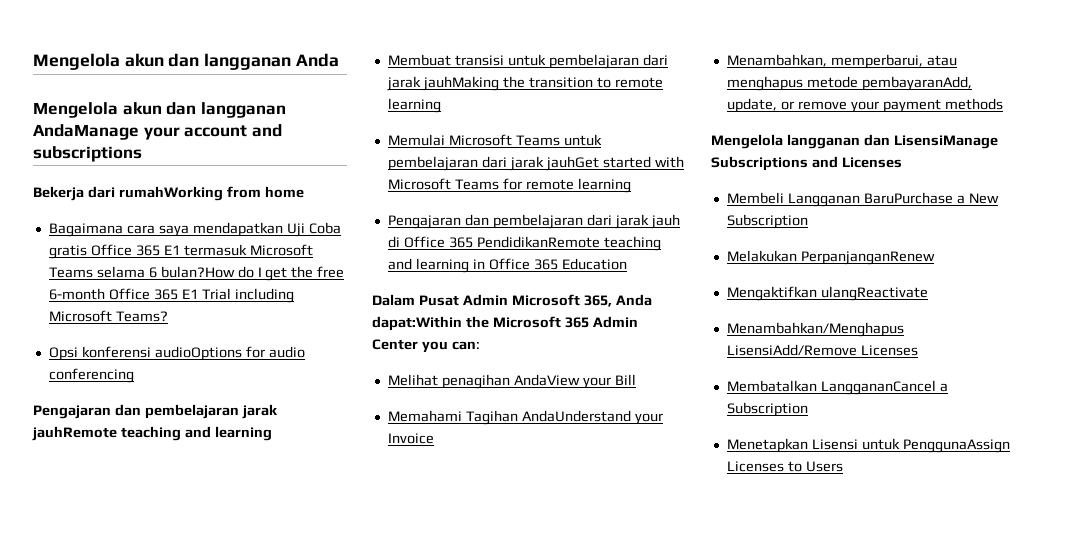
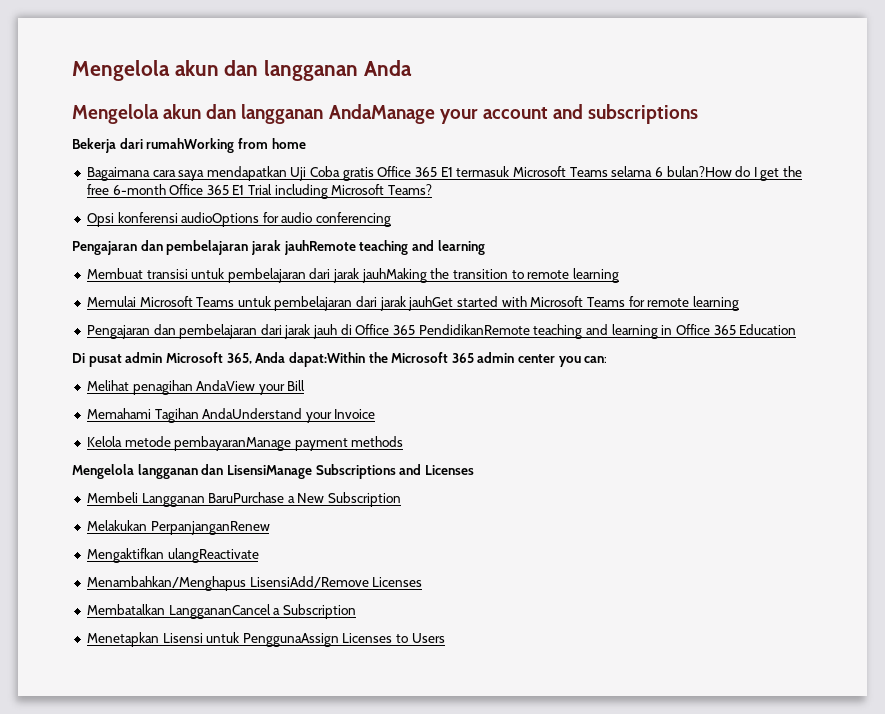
- Dalam Pusat Admin Microsoft 365, Anda dapat:Within the Microsoft 365 Admin Center you can:
+ Di pusat admin Microsoft 365, Anda dapat:Within the Microsoft 365 admin center you can:
- Menambahkan, memperbarui, atau menghapus metode pembayaranAdd, update, or remove your payment methods
+ Kelola metode pembayaranManage payment methods

